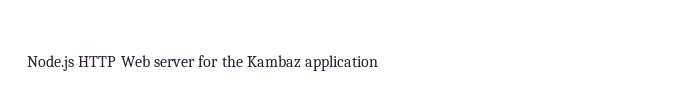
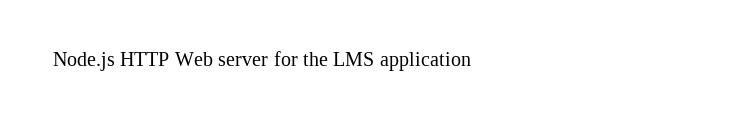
- Node.js HTTP Web server for the Kambaz application
+ Node.js HTTP Web server for the LMS application

